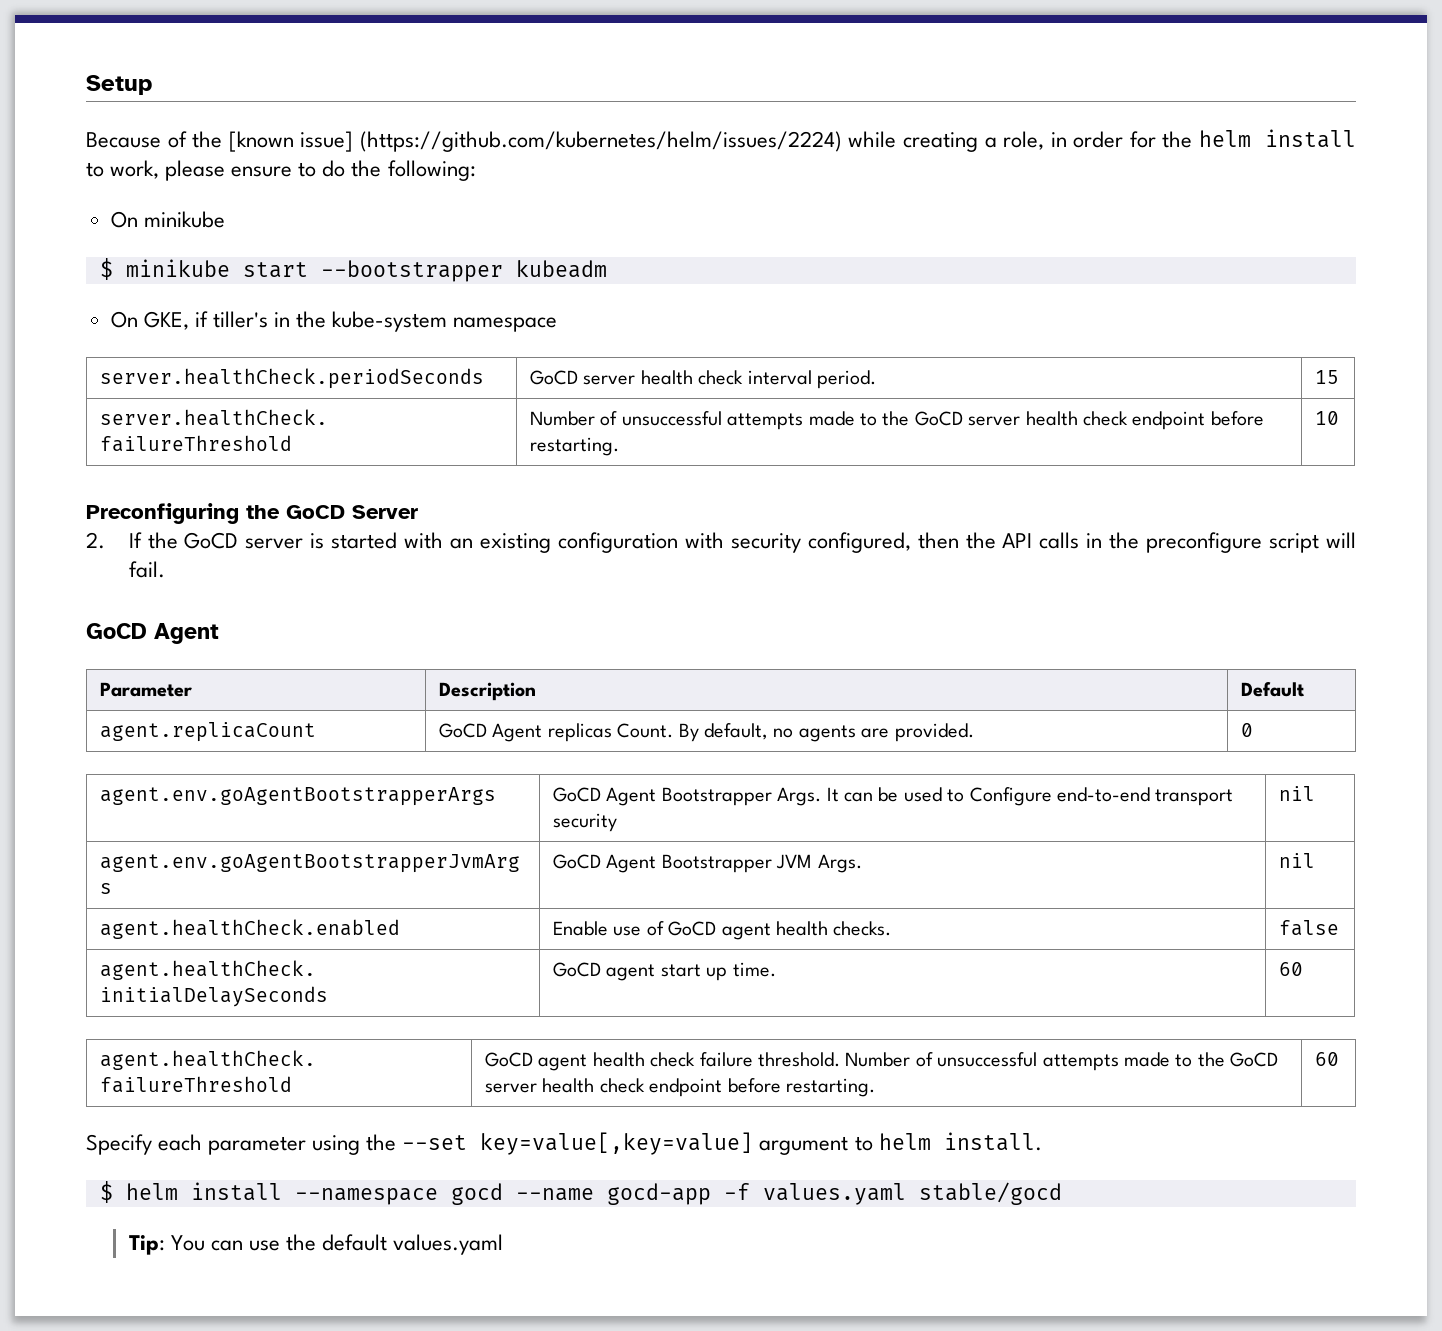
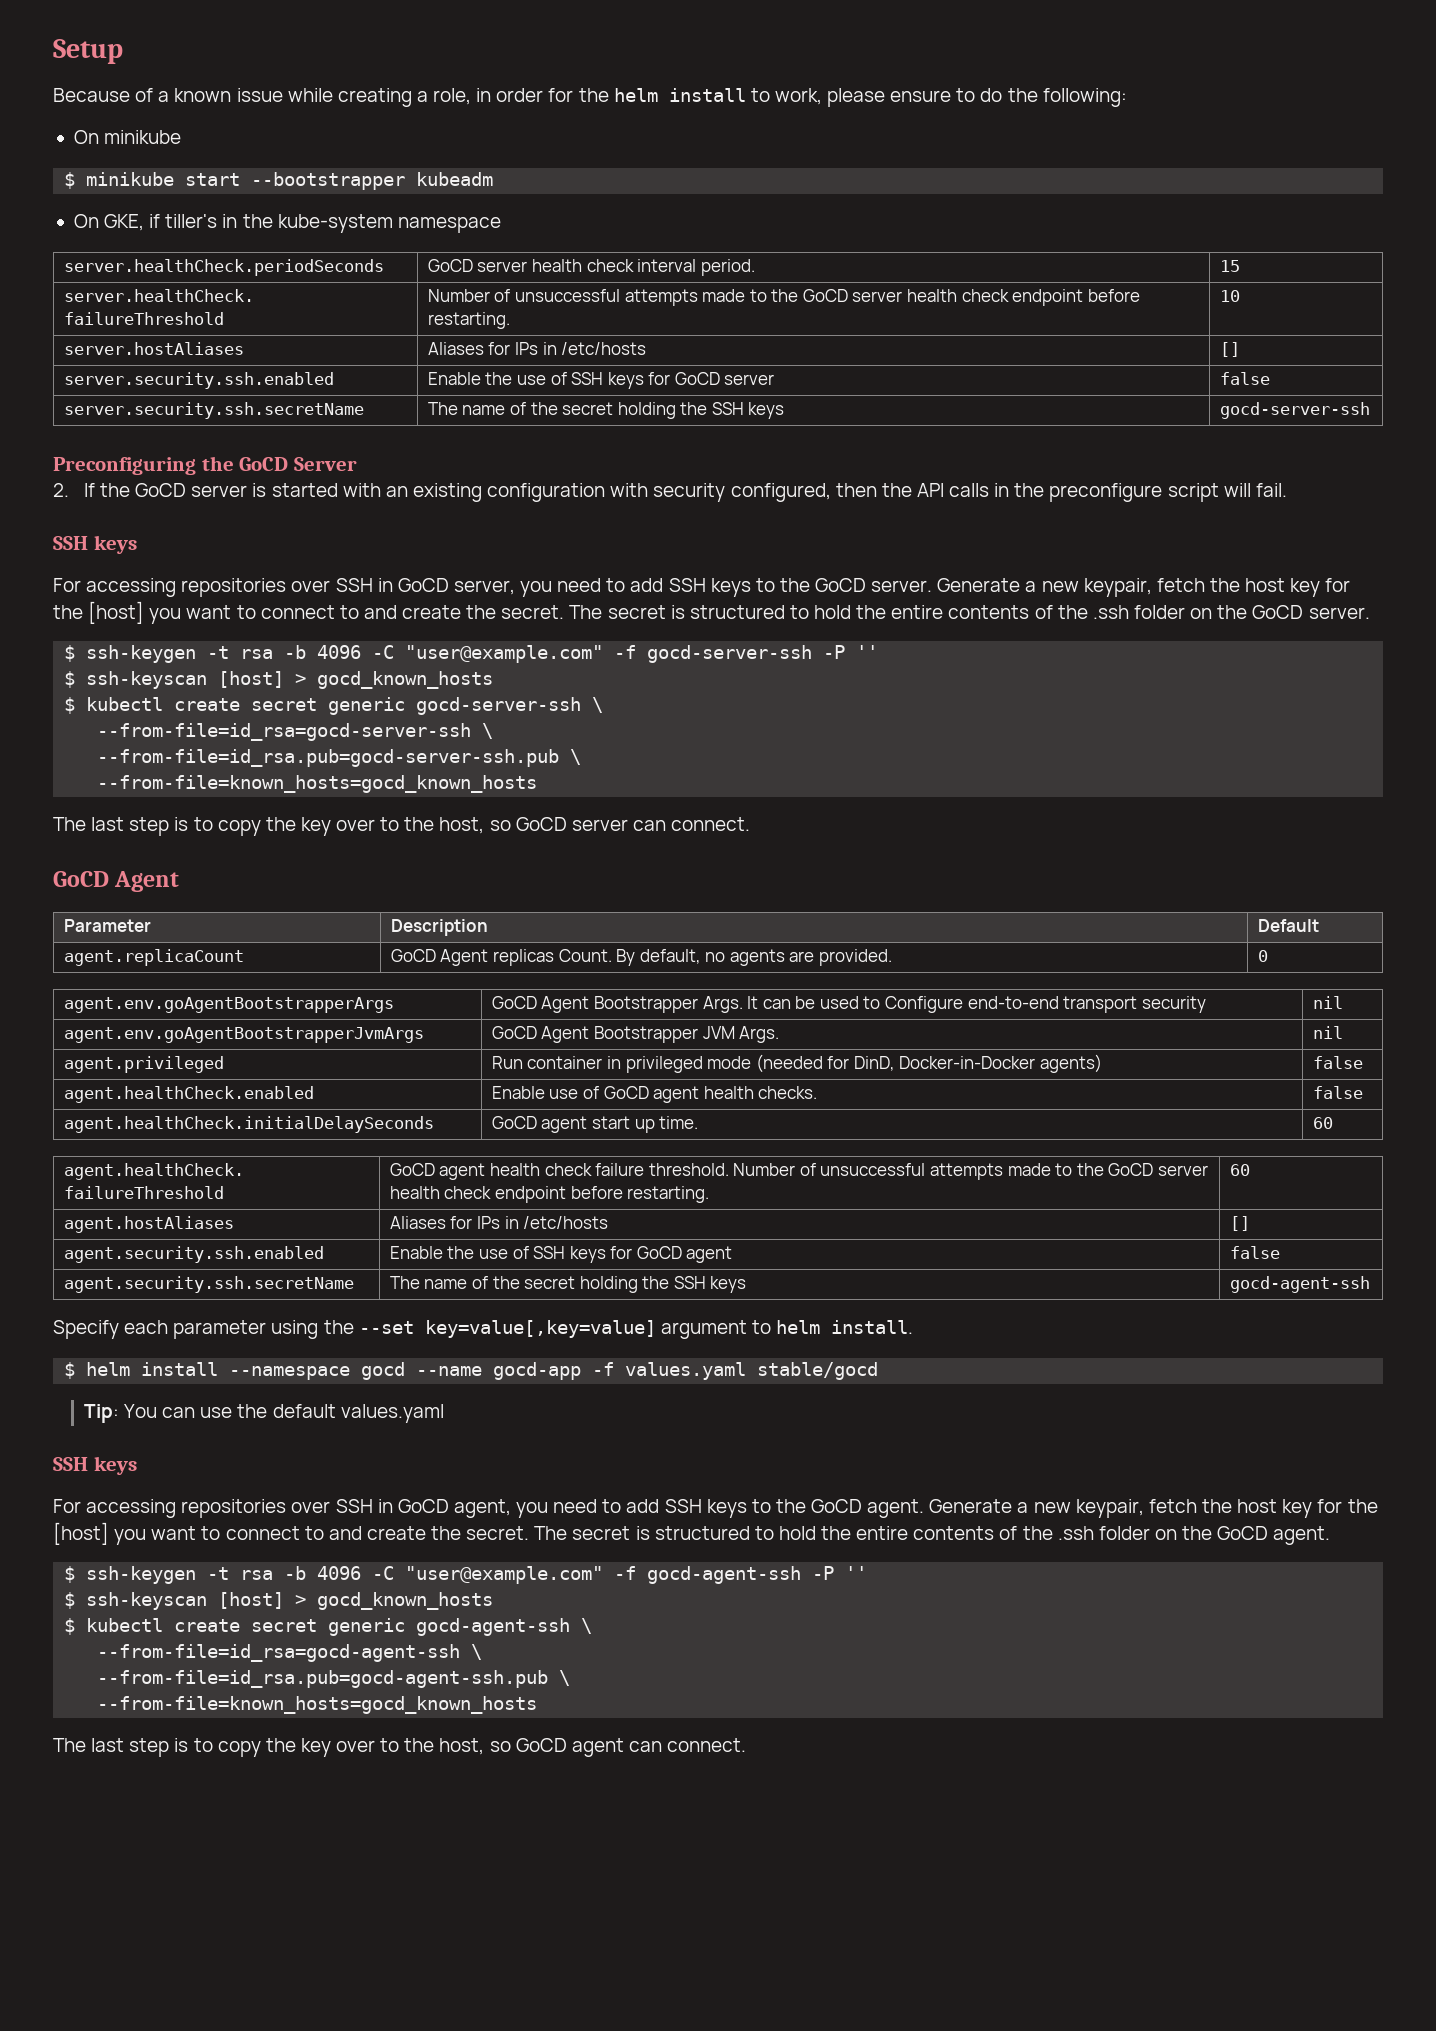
- Because of the [known issue] (https://github.com/kubernetes/helm/issues/2224) while creating a role, in order for the helm install to work, please ensure to do the following:
+ Because of a known issue while creating a role, in order for the helm install to work, please ensure to do the following:
+ server.hostAliases | Aliases for IPs in /etc/hosts | []
+ server.security.ssh.enabled | Enable the use of SSH keys for GoCD server | false
+ server.security.ssh.secretName | The name of the secret holding the SSH keys | gocd-server-ssh
  2. If the GoCD server is started with an existing configuration with security configured, then the API calls in the preconfigure script will fail.
+ SSH keys
+ For accessing repositories over SSH in GoCD server, you need to add SSH keys to the GoCD server. Generate a new keypair, fetch the host key for the [host] you want to connect to and create the secret. The secret is structured to hold the entire contents of the .ssh folder on the GoCD server.
+ $ ssh-keygen -t rsa -b 4096 -C "user@example.com" -f gocd-server-ssh -P ''
+ $ ssh-keyscan [host] > gocd_known_hosts
+ $ kubectl create secret generic gocd-server-ssh \
+ --from-file=id_rsa=gocd-server-ssh \
+ --from-file=id_rsa.pub=gocd-server-ssh.pub \
+ --from-file=known_hosts=gocd_known_hosts
+ The last step is to copy the key over to the host, so GoCD server can connect.
+ agent.privileged | Run container in privileged mode (needed for DinD, Docker-in-Docker agents) | false
+ agent.hostAliases | Aliases for IPs in /etc/hosts | []
+ agent.security.ssh.enabled | Enable the use of SSH keys for GoCD agent | false
+ agent.security.ssh.secretName | The name of the secret holding the SSH keys | gocd-agent-ssh
  Tip: You can use the default values.yaml
+ SSH keys
+ For accessing repositories over SSH in GoCD agent, you need to add SSH keys to the GoCD agent. Generate a new keypair, fetch the host key for the [host] you want to connect to and create the secret. The secret is structured to hold the entire contents of the .ssh folder on the GoCD agent.
+ $ ssh-keygen -t rsa -b 4096 -C "user@example.com" -f gocd-agent-ssh -P ''
+ $ ssh-keyscan [host] > gocd_known_hosts
+ $ kubectl create secret generic gocd-agent-ssh \
+ --from-file=id_rsa=gocd-agent-ssh \
+ --from-file=id_rsa.pub=gocd-agent-ssh.pub \
+ --from-file=known_hosts=gocd_known_hosts
+ The last step is to copy the key over to the host, so GoCD agent can connect.

